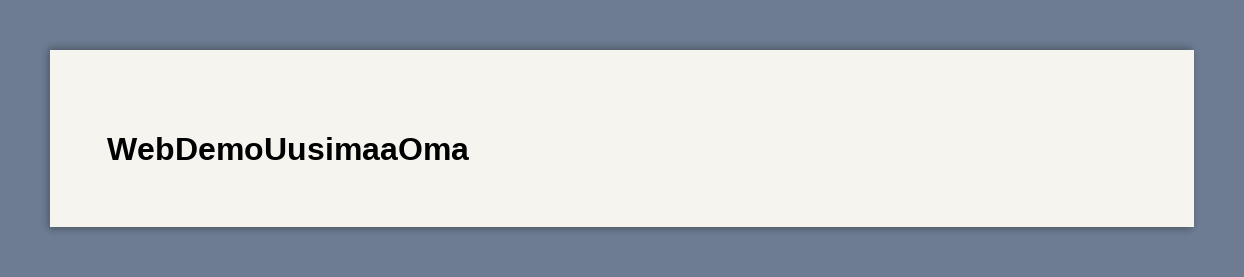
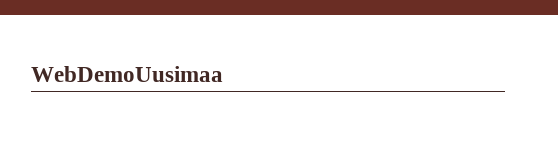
- WebDemoUusimaaOma
+ WebDemoUusimaa

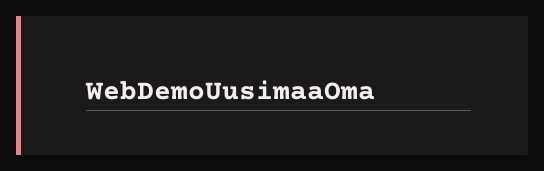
- WebDemoUusimaa
+ WebDemoUusimaaOma

